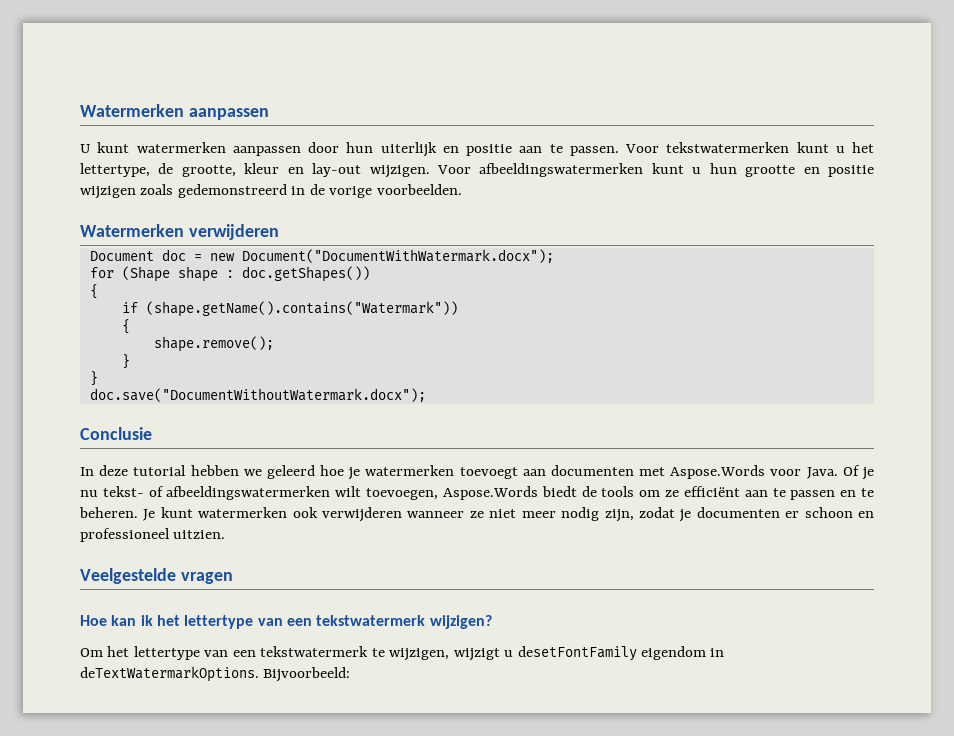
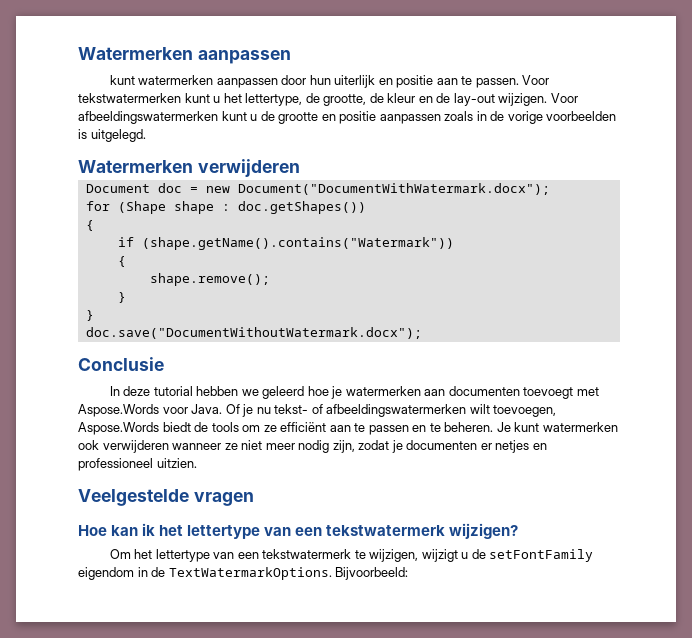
- U kunt watermerken aanpassen door hun uiterlijk en positie aan te passen.
+ kunt watermerken aanpassen door hun uiterlijk en positie aan te passen.
- Voor tekstwatermerken kunt u het lettertype, de grootte, kleur en lay-out wijzigen.
+ Voor tekstwatermerken kunt u het lettertype, de grootte, de kleur en de lay-out wijzigen.
- Voor afbeeldingswatermerken kunt u hun grootte en positie wijzigen zoals gedemonstreerd in de vorige voorbeelden.
+ Voor afbeeldingswatermerken kunt u de grootte en positie aanpassen zoals in de vorige voorbeelden is uitgelegd.
- In deze tutorial hebben we geleerd hoe je watermerken toevoegt aan documenten met Aspose.Words voor Java.
+ In deze tutorial hebben we geleerd hoe je watermerken aan documenten toevoegt met Aspose.Words voor Java.
- Je kunt watermerken ook verwijderen wanneer ze niet meer nodig zijn, zodat je documenten er schoon en professioneel uitzien.
+ Je kunt watermerken ook verwijderen wanneer ze niet meer nodig zijn, zodat je documenten er netjes en professioneel uitzien.
- Om het lettertype van een tekstwatermerk te wijzigen, wijzigt u desetFontFamily eigendom in deTextWatermarkOptions.
+ Om het lettertype van een tekstwatermerk te wijzigen, wijzigt u de setFontFamily eigendom in de TextWatermarkOptions.

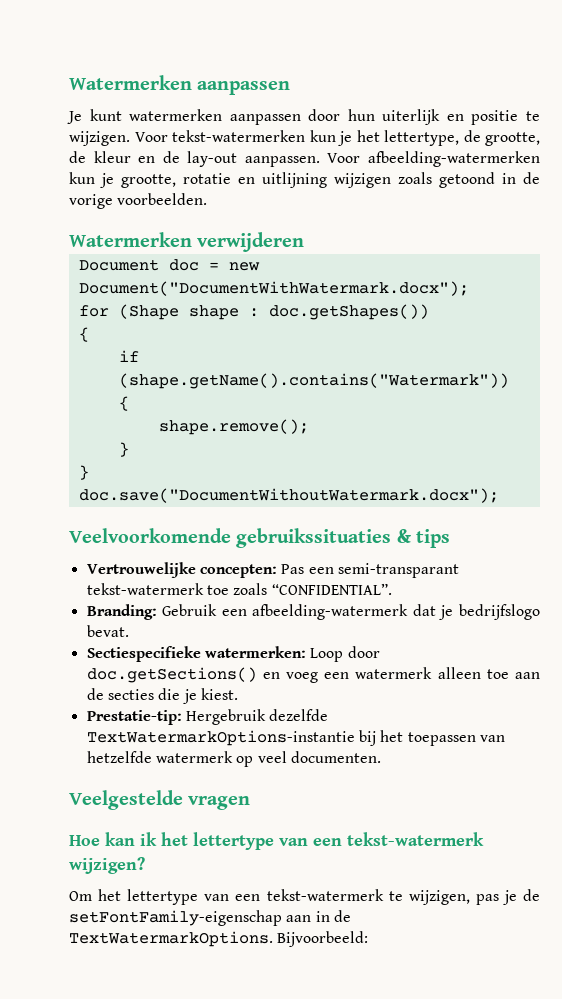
- kunt watermerken aanpassen door hun uiterlijk en positie aan te passen. Voor tekstwatermerken kunt u het lettertype, de grootte, de kleur en de lay-out wijzigen. Voor afbeeldingswatermerken kunt u de grootte en positie aanpassen zoals in de vorige voorbeelden is uitgelegd.
+ Je kunt watermerken aanpassen door hun uiterlijk en positie te wijzigen. Voor tekst‑watermerken kun je het lettertype, de grootte, de kleur en de lay-out aanpassen. Voor afbeelding‑watermerken kun je grootte, rotatie en uitlijning wijzigen zoals getoond in de vorige voorbeelden.
- Conclusie
- In deze tutorial hebben we geleerd hoe je watermerken aan documenten toevoegt met Aspose.Words voor Java. Of je nu tekst- of afbeeldingswatermerken wilt toevoegen, Aspose.Words biedt de tools om ze efficiënt aan te passen en te beheren. Je kunt watermerken ook verwijderen wanneer ze niet meer nodig zijn, zodat je documenten er netjes en professioneel uitzien.
+ Veelvoorkomende gebruikssituaties & tips
+ Vertrouwelijke concepten: Pas een semi‑transparant tekst‑watermerk toe zoals “CONFIDENTIAL”.
+ Branding: Gebruik een afbeelding‑watermerk dat je bedrijfslogo bevat.
+ Sectiespecifieke watermerken: Loop door doc.getSections() en voeg een watermerk alleen toe aan de secties die je kiest.
+ Prestatie‑tip: Hergebruik dezelfde TextWatermarkOptions‑instantie bij het toepassen van hetzelfde watermerk op veel documenten.
- Hoe kan ik het lettertype van een tekstwatermerk wijzigen?
+ Hoe kan ik het lettertype van een tekst‑watermerk wijzigen?
- Om het lettertype van een tekstwatermerk te wijzigen, wijzigt u de setFontFamily eigendom in de TextWatermarkOptions.
+ Om het lettertype van een tekst‑watermerk te wijzigen, pas je de setFontFamily‑eigenschap aan in de TextWatermarkOptions.

